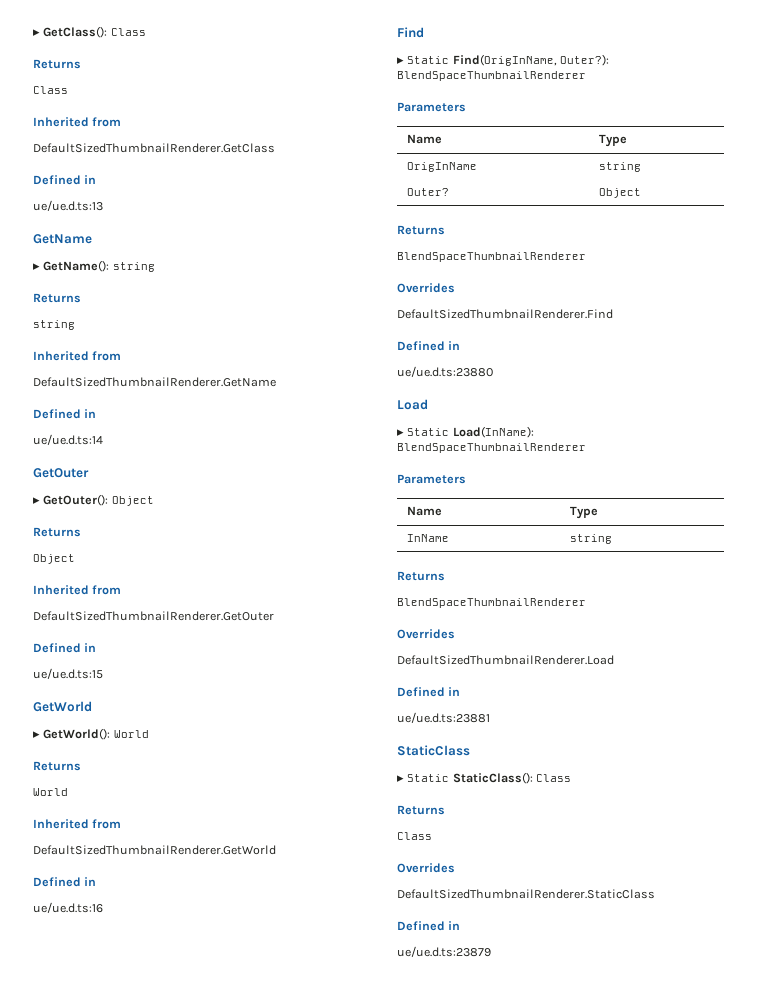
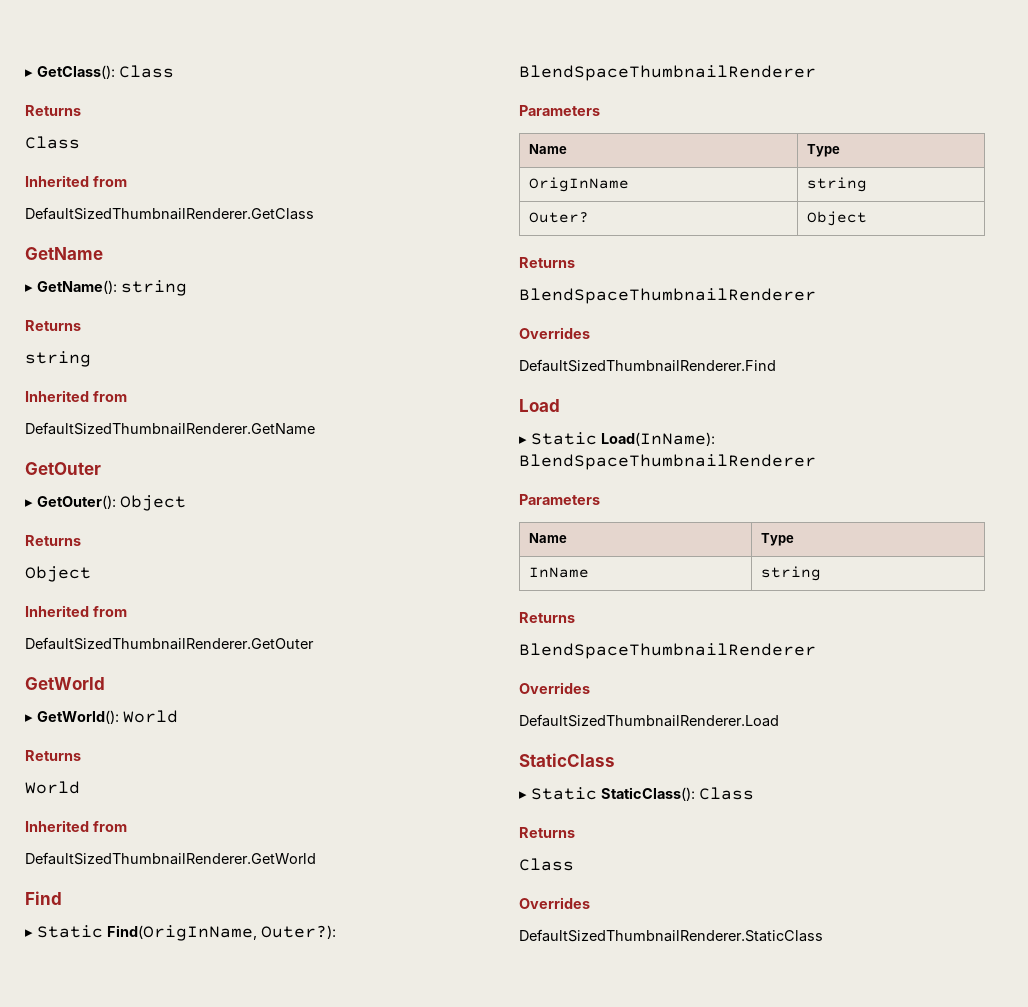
  DefaultSizedThumbnailRenderer.GetClass
- Defined in
- ue/ue.d.ts:13
  DefaultSizedThumbnailRenderer.GetName
- Defined in
- ue/ue.d.ts:14
  DefaultSizedThumbnailRenderer.GetOuter
- Defined in
- ue/ue.d.ts:15
  DefaultSizedThumbnailRenderer.GetWorld
- Defined in
- ue/ue.d.ts:16
  DefaultSizedThumbnailRenderer.Find
- Defined in
- ue/ue.d.ts:23880
  DefaultSizedThumbnailRenderer.Load
- Defined in
- ue/ue.d.ts:23881
  DefaultSizedThumbnailRenderer.StaticClass
- Defined in
- ue/ue.d.ts:23879

